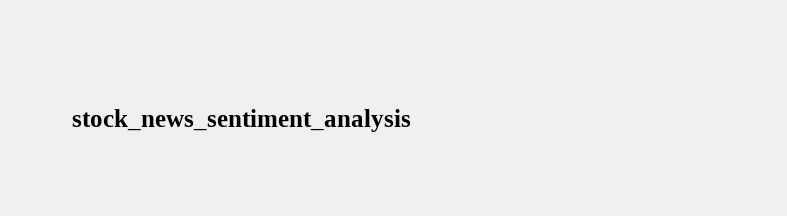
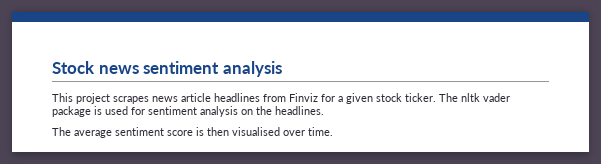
- stock_news_sentiment_analysis
+ Stock news sentiment analysis
+ This project scrapes news article headlines from Finviz for a given stock ticker. The nltk vader package is used for sentiment analysis on the headlines.
+ The average sentiment score is then visualised over time.

